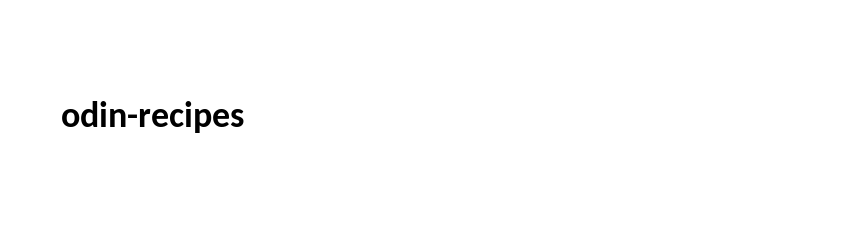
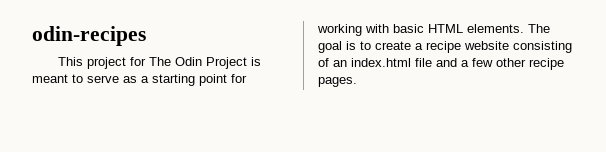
+ This project for The Odin Project is meant to serve as a starting point for working with basic HTML elements. The goal is to create a recipe website consisting of an index.html file and a few other recipe pages.

